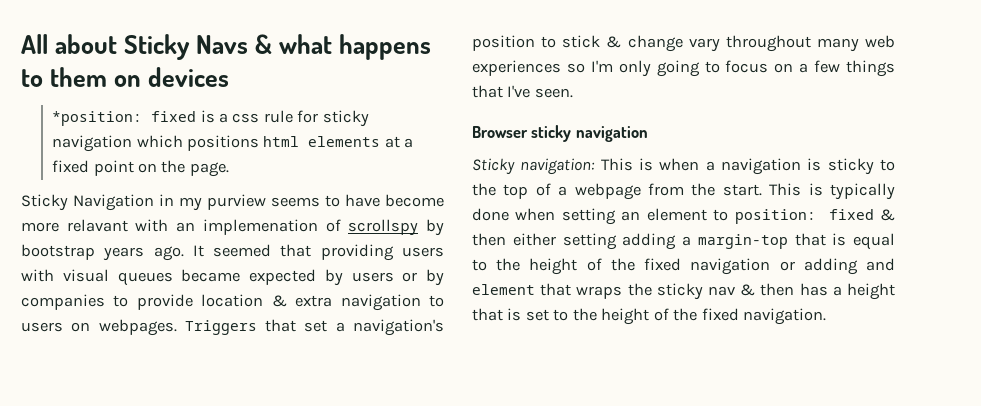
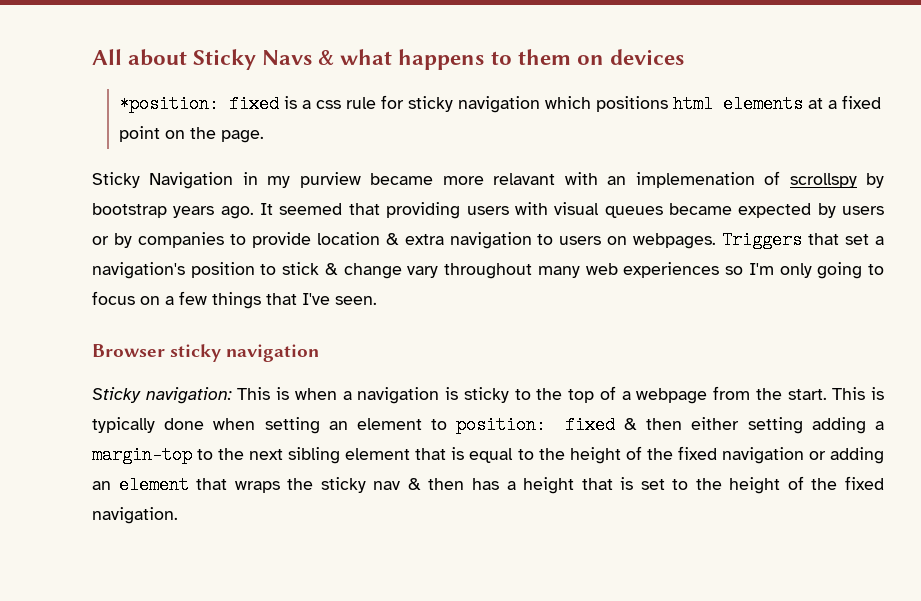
- Sticky Navigation in my purview seems to have become more relavant with an implemenation of scrollspy by bootstrap years ago.
+ Sticky Navigation in my purview became more relavant with an implemenation of scrollspy by bootstrap years ago.
- This is typically done when setting an element to position: fixed & then either setting adding a margin-top that is equal to the height of the fixed navigation or adding and element that wraps the sticky nav & then has a height that is set to the height of the fixed navigation.
+ This is typically done when setting an element to position: fixed & then either setting adding a margin-top to the next sibling element that is equal to the height of the fixed navigation or adding an element that wraps the sticky nav & then has a height that is set to the height of the fixed navigation.

